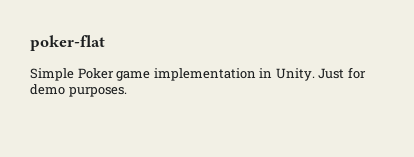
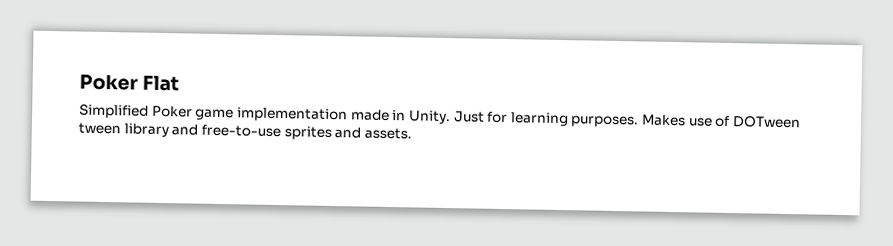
- poker-flat
- Simple Poker game implementation in Unity.
+ Poker Flat
+ Simplified Poker game implementation made in Unity.
- Just for demo purposes.
+ Just for learning purposes. Makes use of DOTween tween library and free-to-use sprites and assets.

